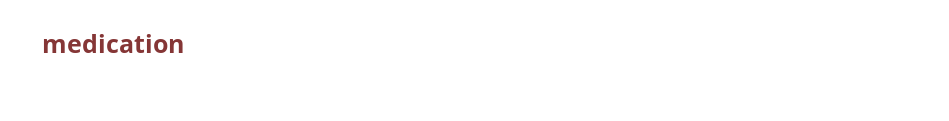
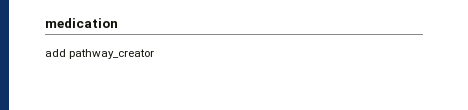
+ add pathway_creator

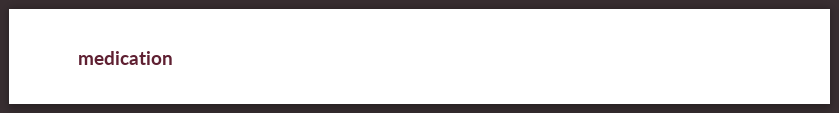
- add pathway_creator

